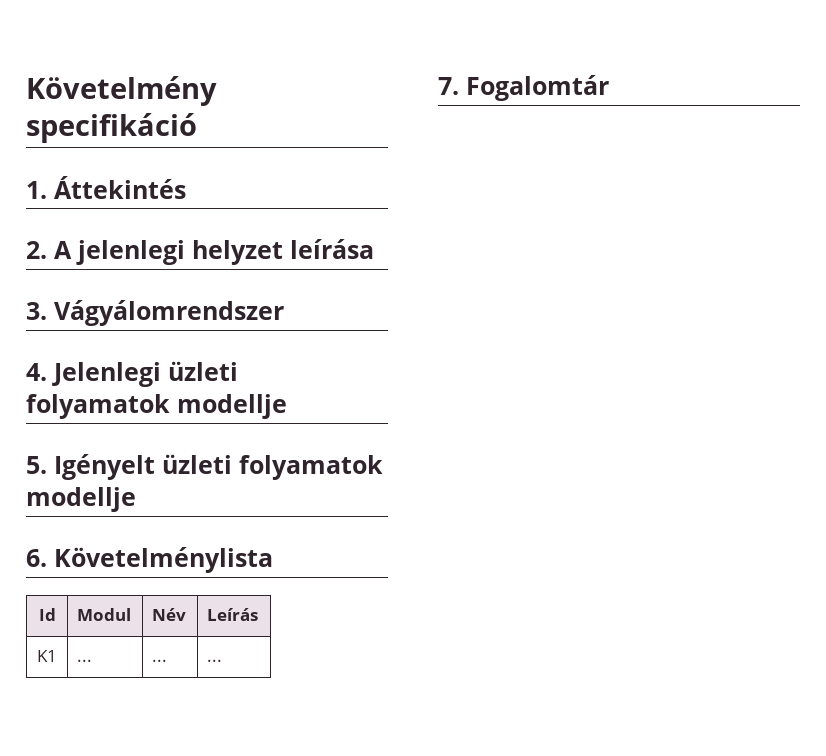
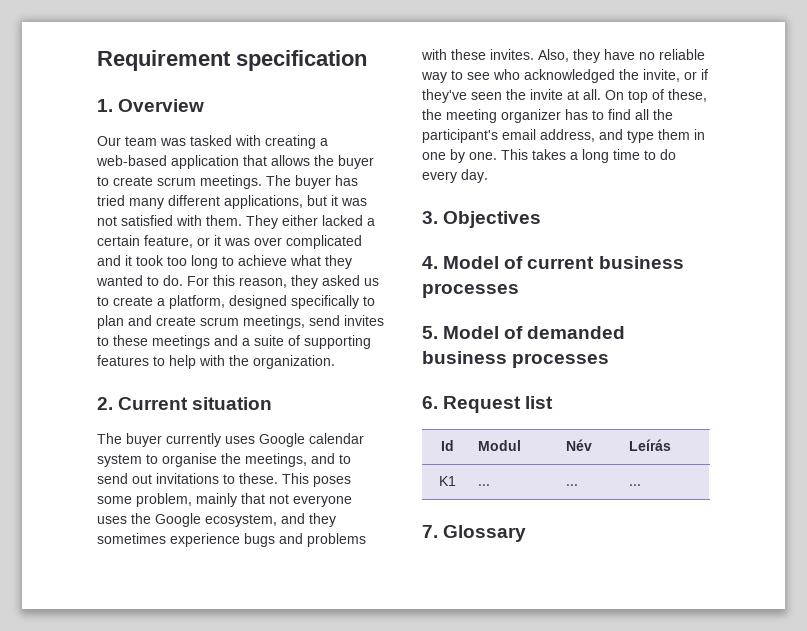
- Követelmény specifikáció
+ Requirement specification
- 1. Áttekintés
- 2. A jelenlegi helyzet leírása
+ 1. Overview
+ Our team was tasked with creating a web-based application that allows the buyer to create scrum meetings. The buyer has tried many different applications, but it was not satisfied with them. They either lacked a certain feature, or it was over complicated and it took too long to achieve what they wanted to do. For this reason, they asked us to create a platform, designed specifically to plan and create scrum meetings, send invites to these meetings and a suite of supporting features to help with the organization.
+ 2. Current situation
+ The buyer currently uses Google calendar system to organise the meetings, and to send out invitations to these. This poses some problem, mainly that not everyone uses the Google ecosystem, and they sometimes experience bugs and problems with these invites. Also, they have no reliable way to see who acknowledged the invite, or if they've seen the invite at all. On top of these, the meeting organizer has to find all the participant's email address, and type them in one by one. This takes a long time to do every day.
- 3. Vágyálomrendszer
+ 3. Objectives
- 4. Jelenlegi üzleti folyamatok modellje
- 5. Igényelt üzleti folyamatok modellje
+ 4. Model of current business processes
+ 5. Model of demanded business processes
- 6. Követelménylista
+ 6. Request list
- 7. Fogalomtár
+ 7. Glossary

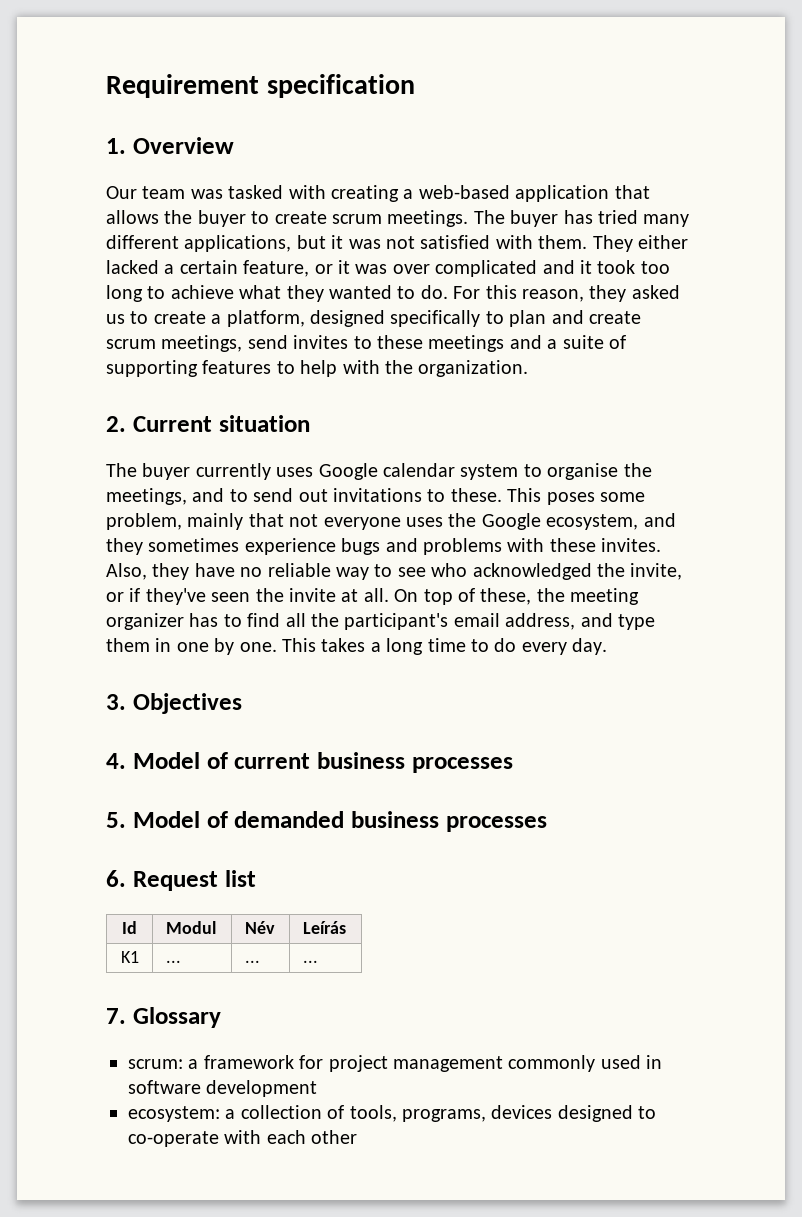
+ scrum: a framework for project management commonly used in software development
+ ecosystem: a collection of tools, programs, devices designed to co-operate with each other

